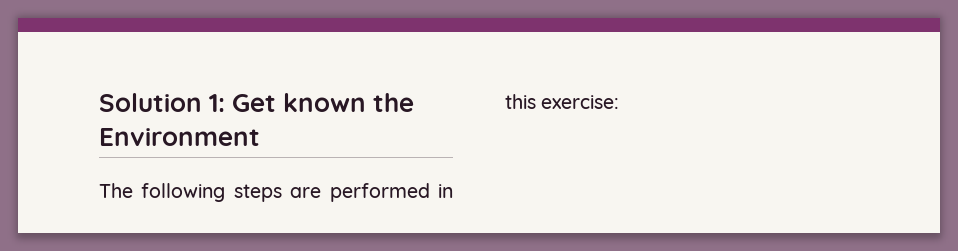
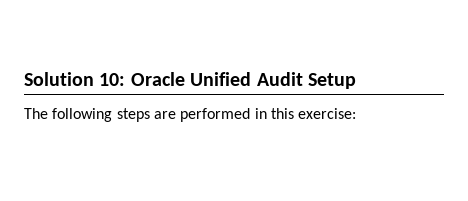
- Solution 1: Get known the Environment
+ Solution 10: Oracle Unified Audit Setup

